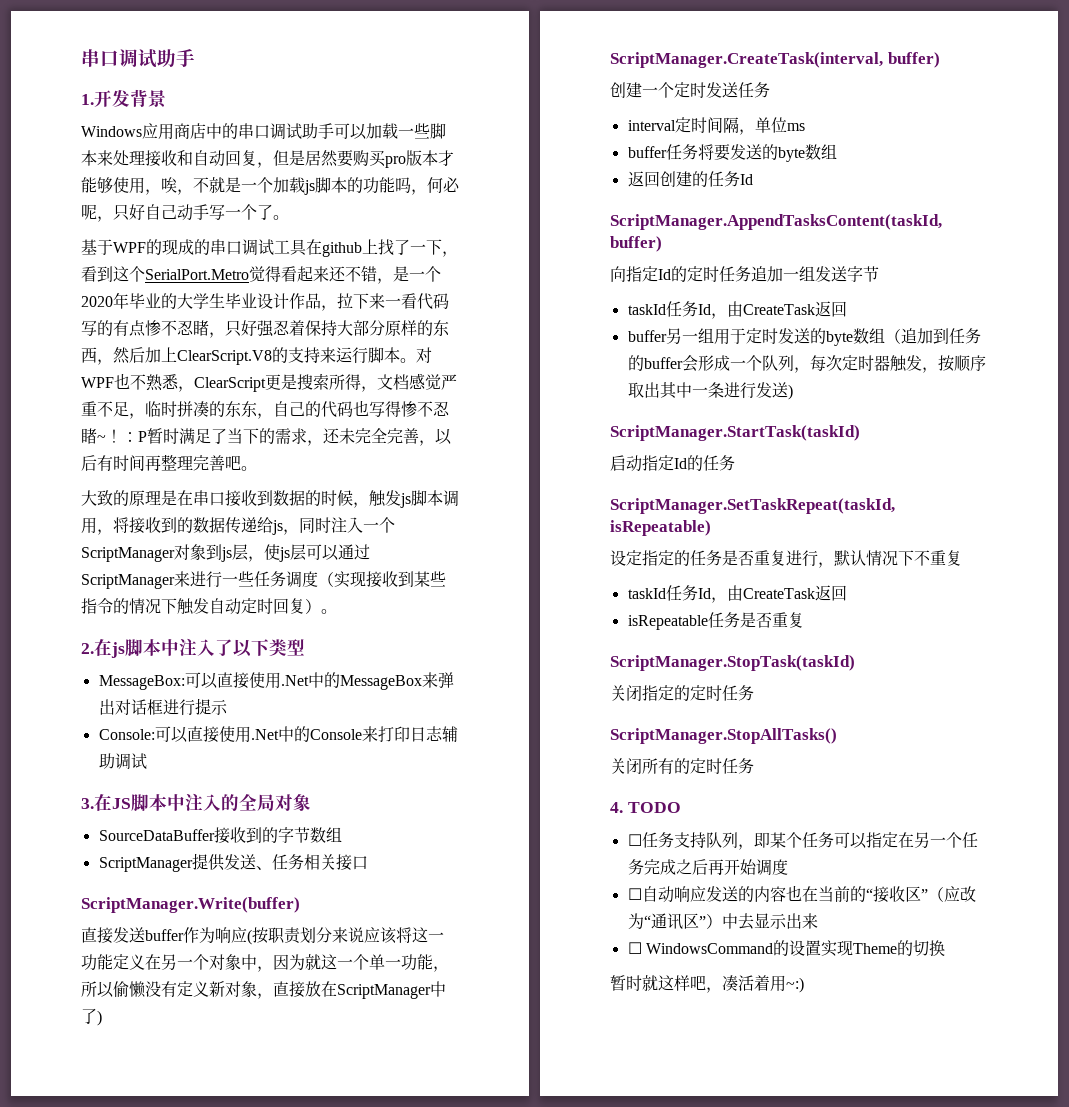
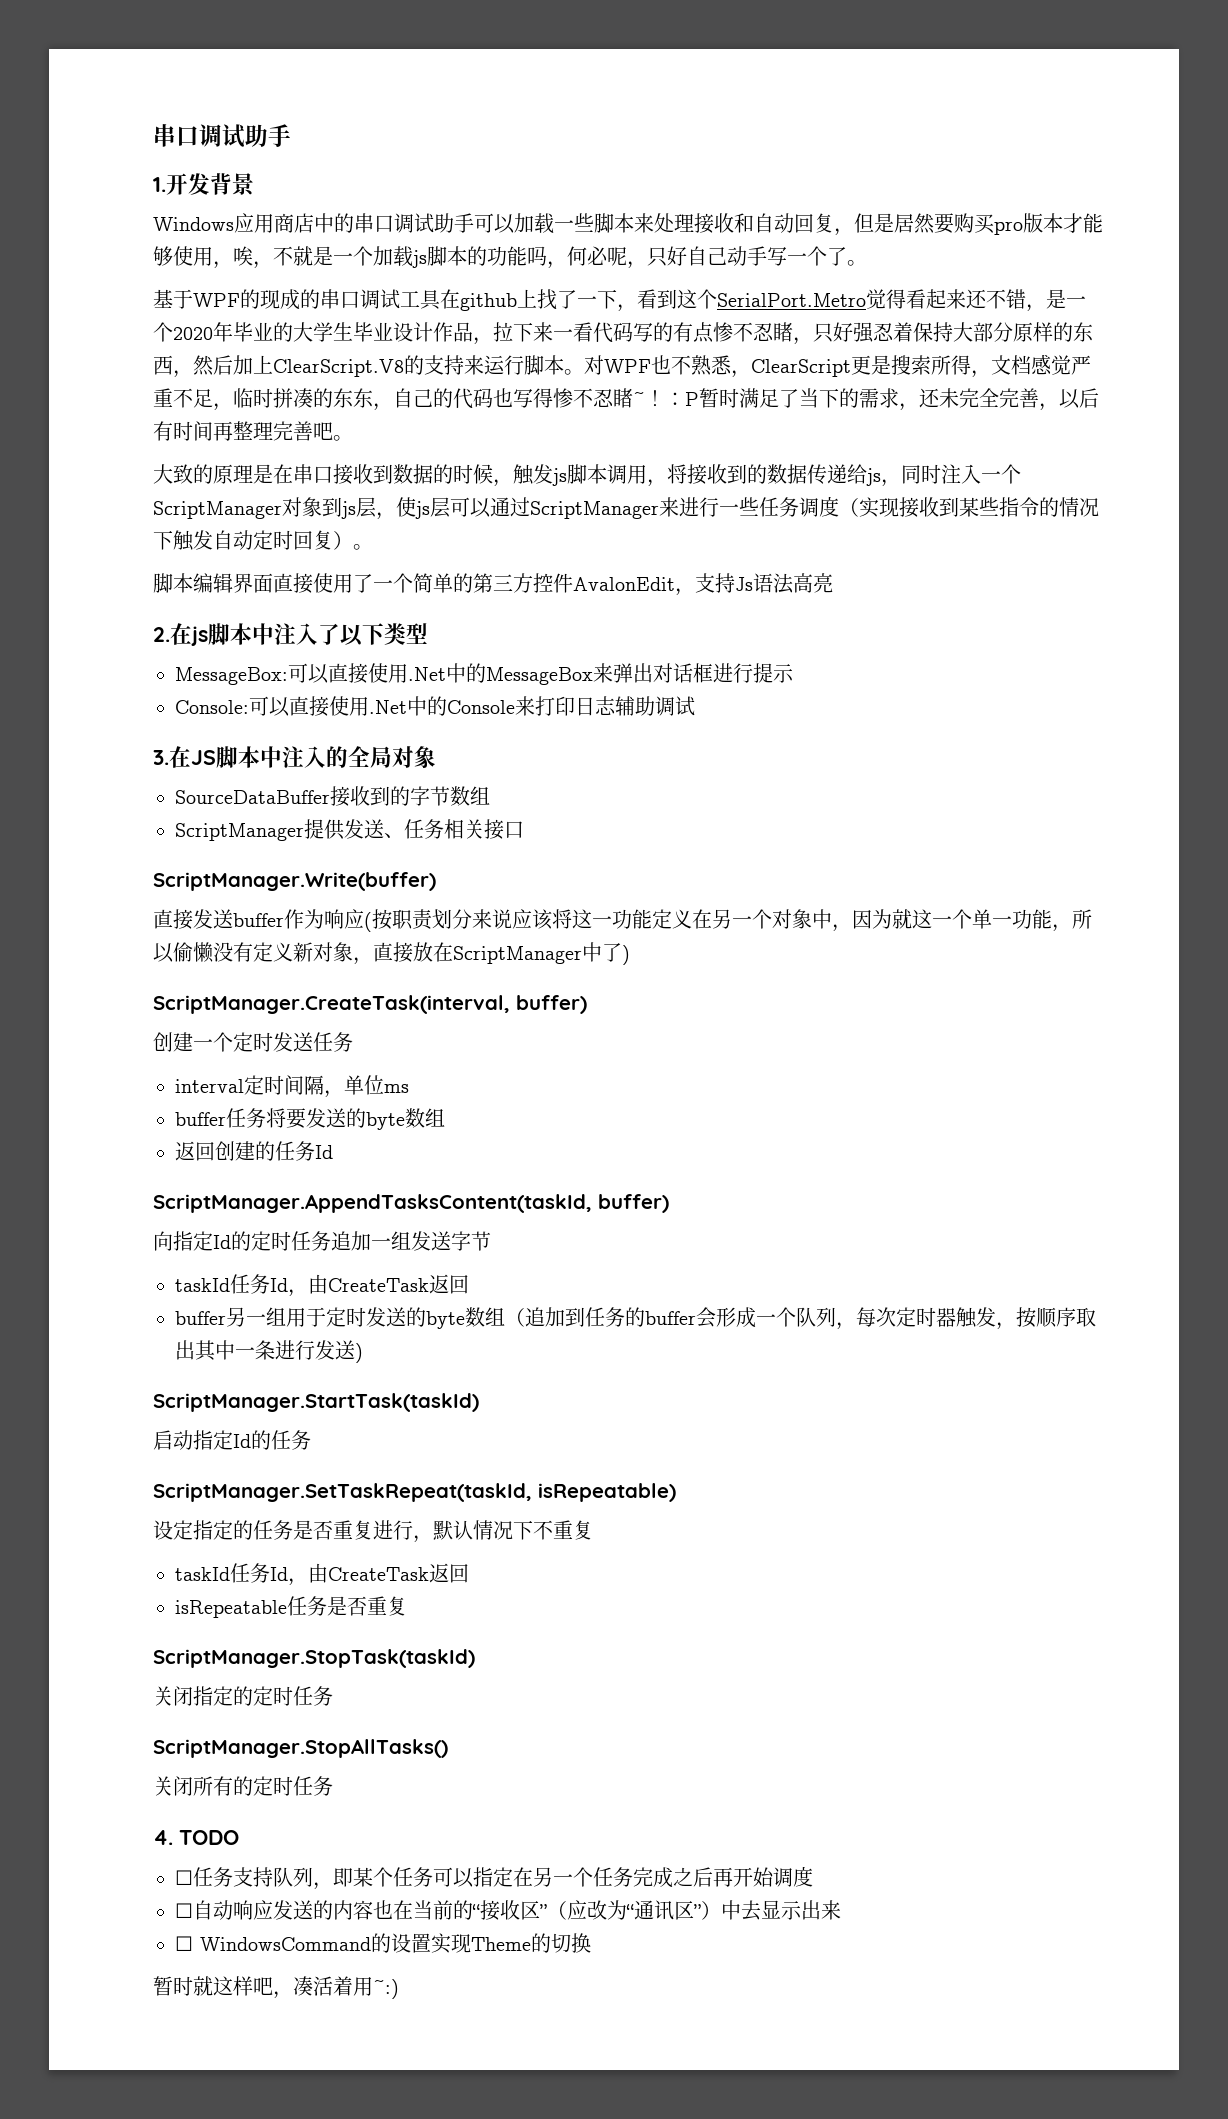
+ 脚本编辑界面直接使用了一个简单的第三方控件AvalonEdit，支持Js语法高亮

